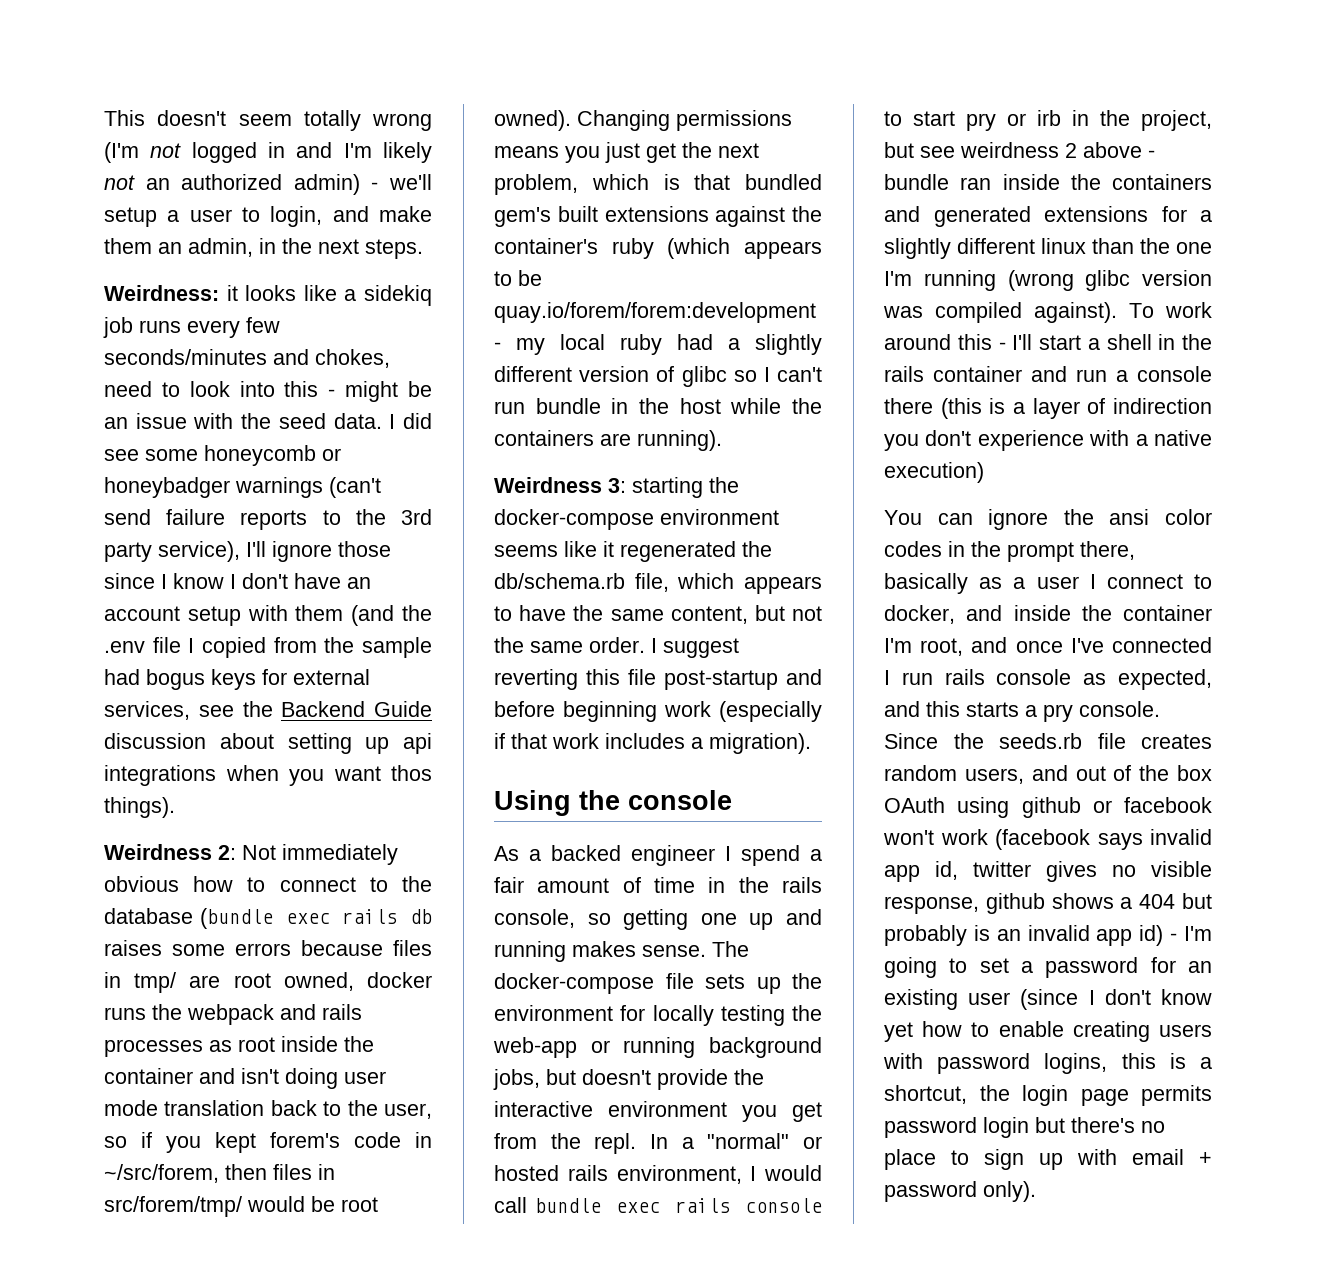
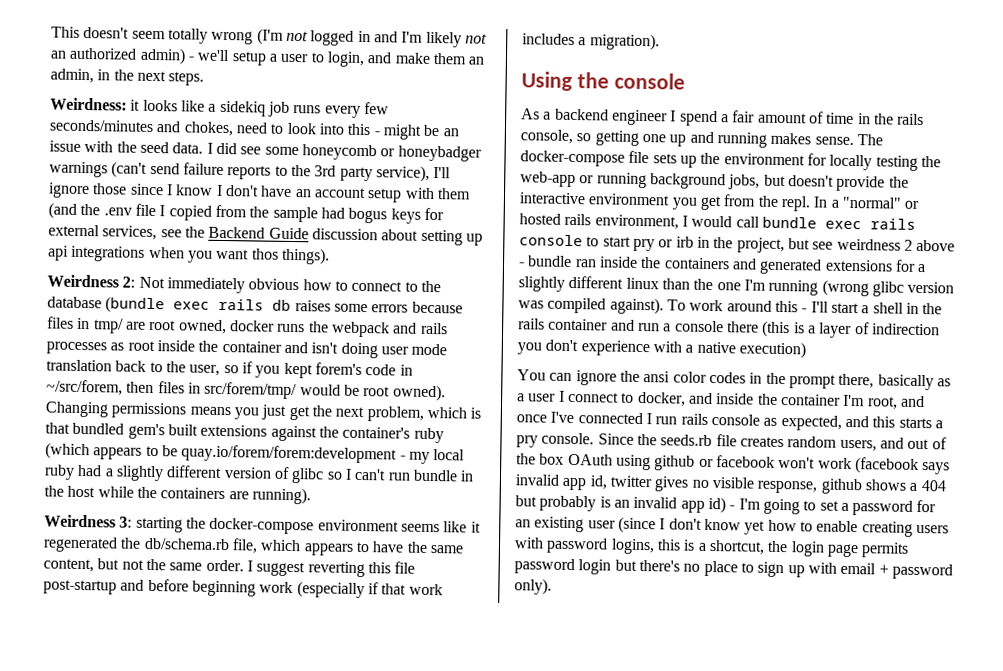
- As a backed engineer I spend a fair amount of time in the rails console, so getting one up and running makes sense.
+ As a backend engineer I spend a fair amount of time in the rails console, so getting one up and running makes sense.

